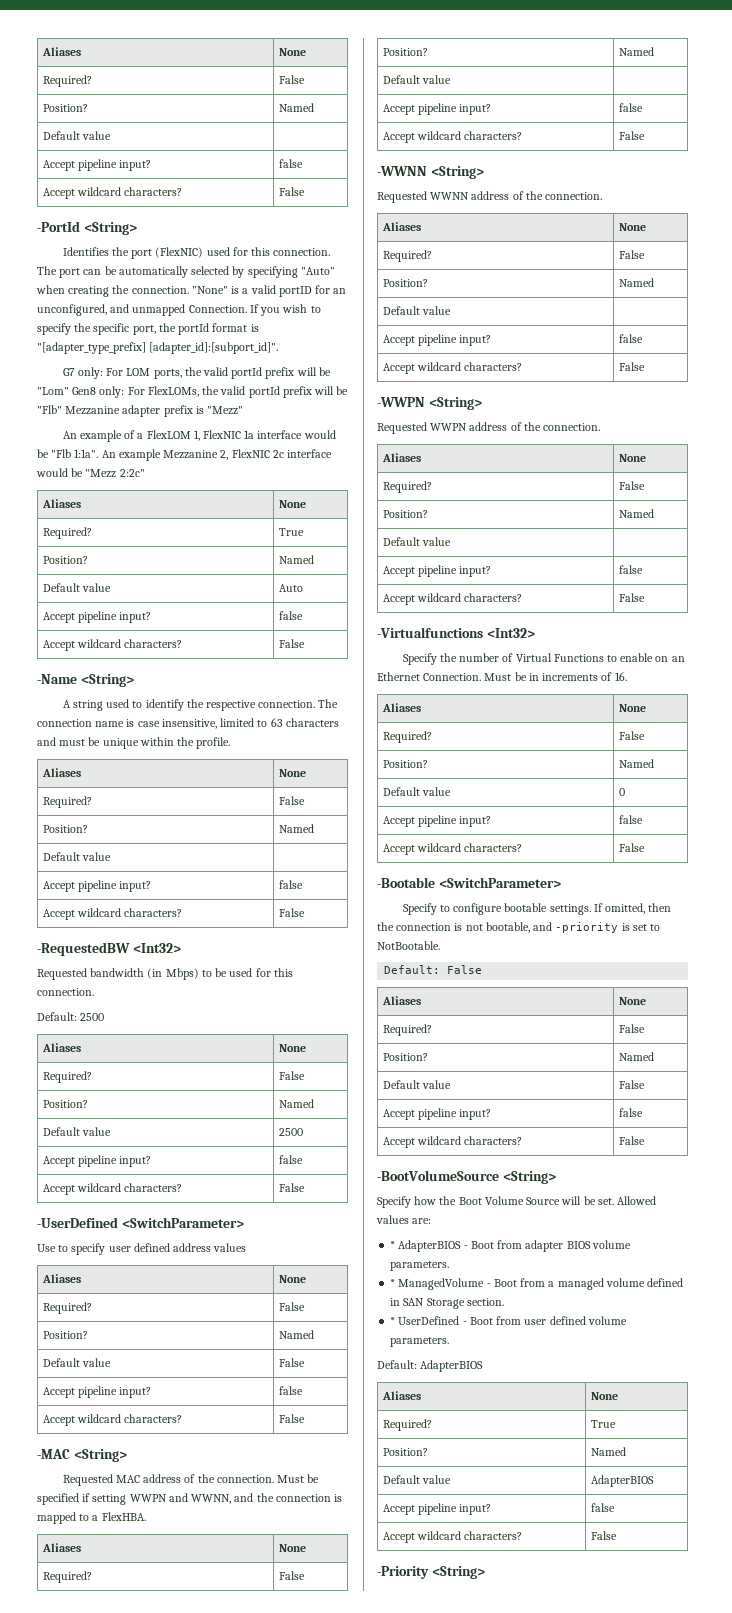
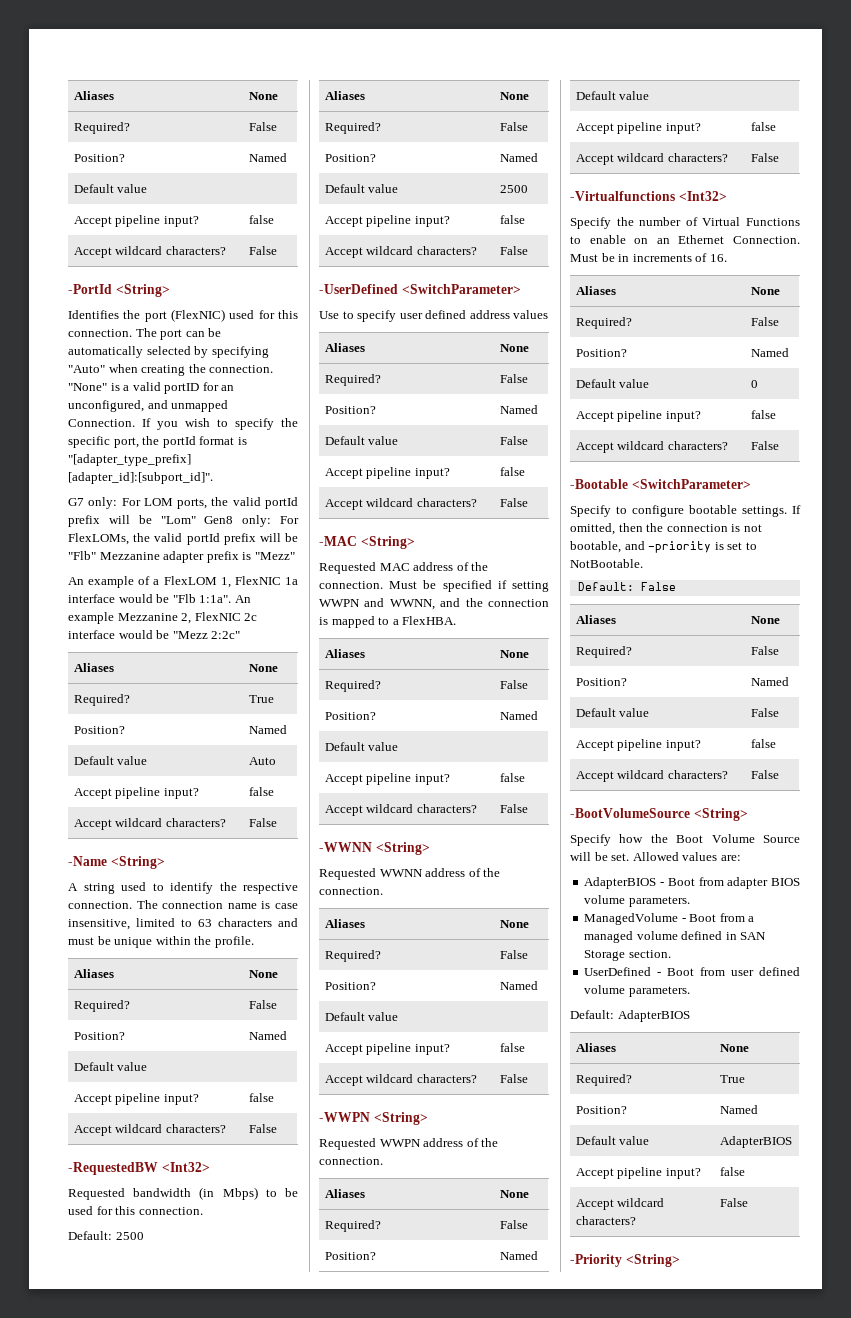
- * AdapterBIOS - Boot from adapter BIOS volume parameters.
+ AdapterBIOS - Boot from adapter BIOS volume parameters.
- * ManagedVolume - Boot from a managed volume defined in SAN Storage section.
+ ManagedVolume - Boot from a managed volume defined in SAN Storage section.
- * UserDefined - Boot from user defined volume parameters.
+ UserDefined - Boot from user defined volume parameters.

